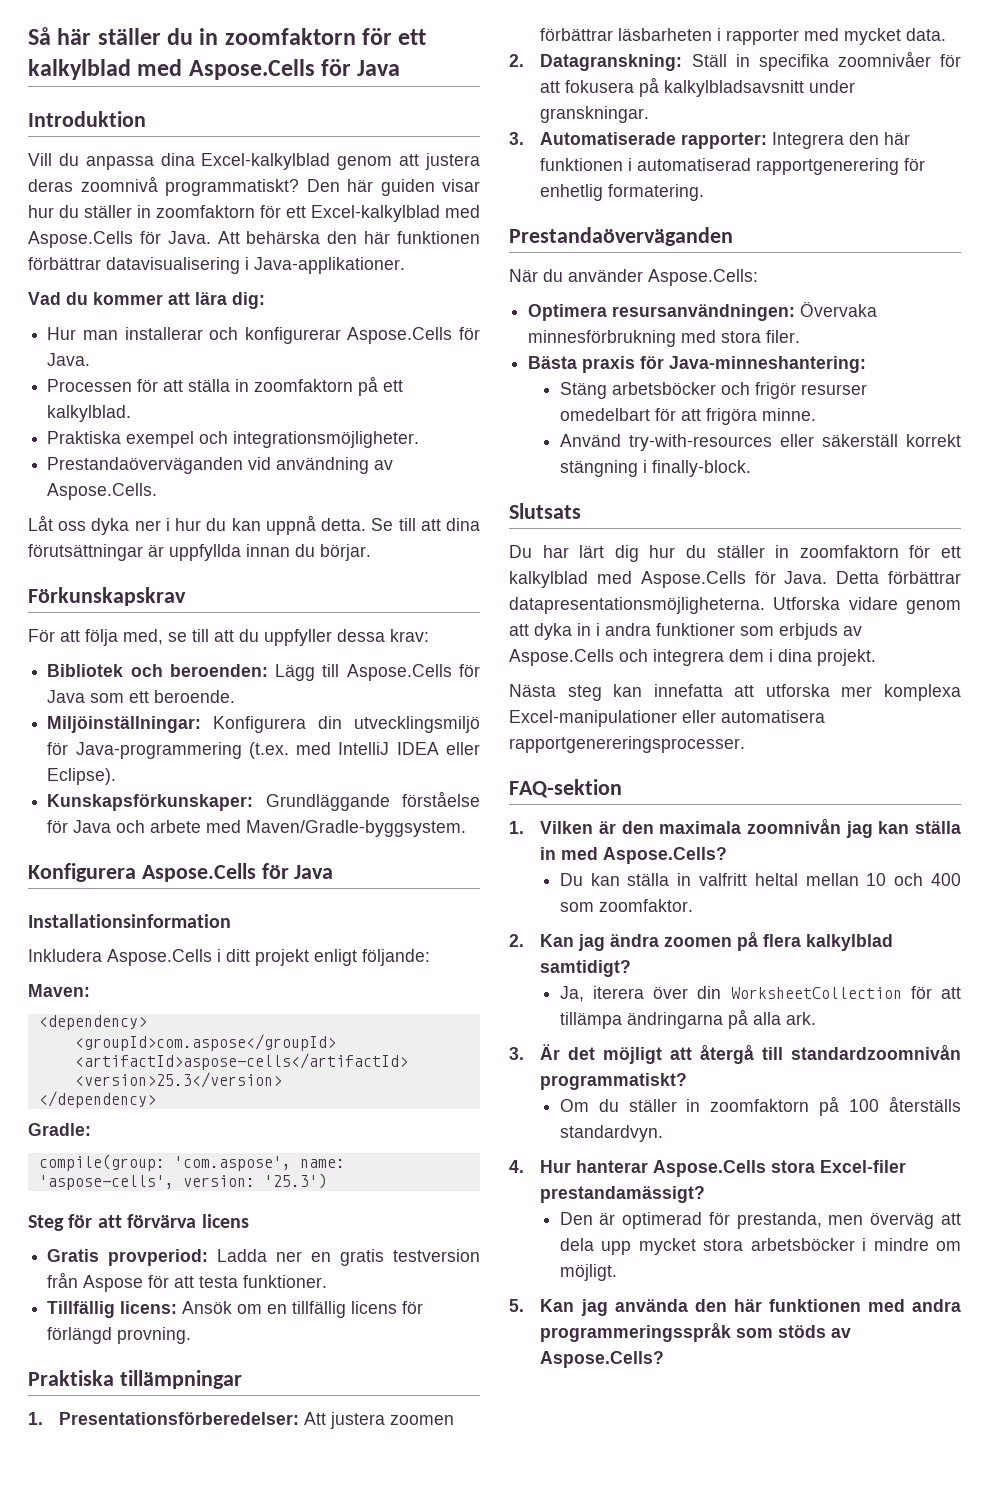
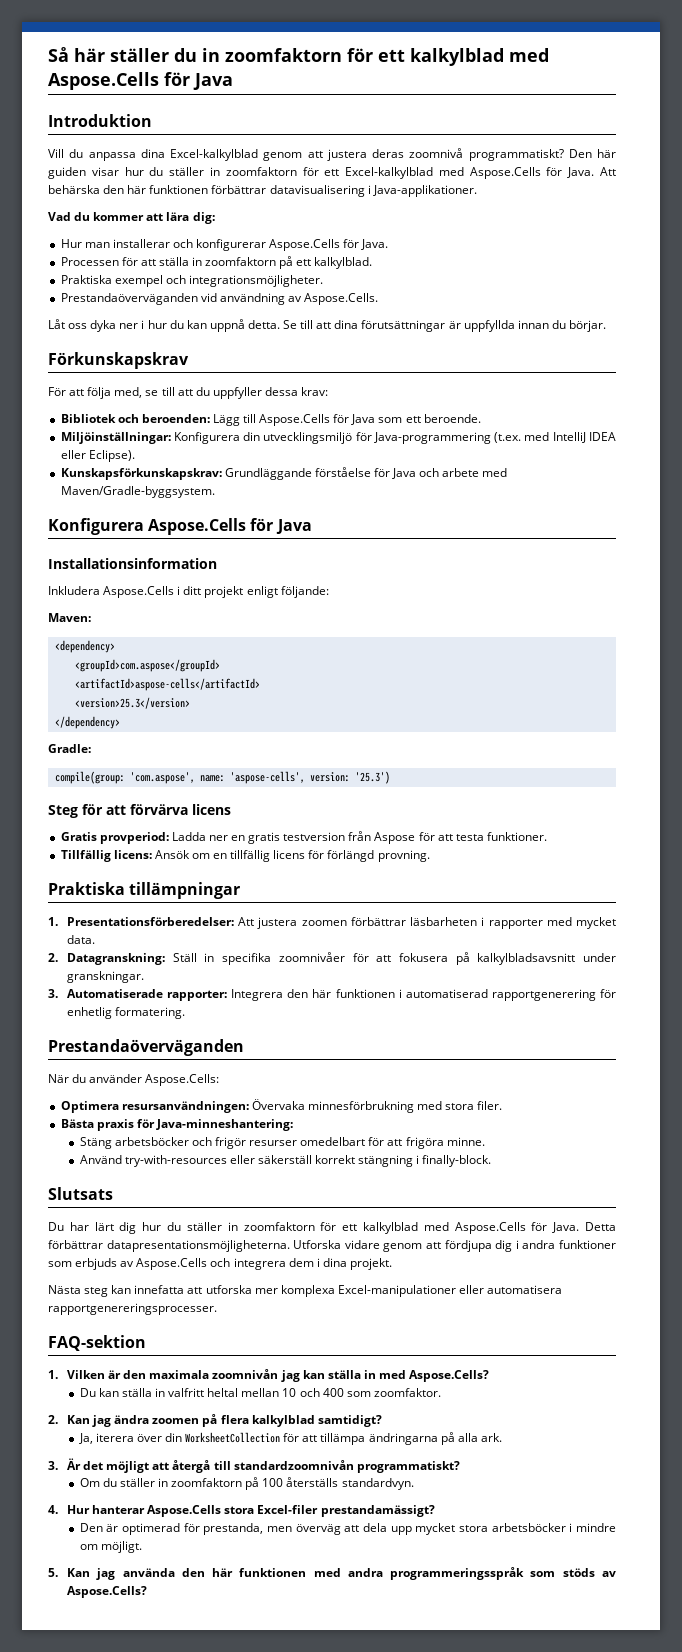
- Kunskapsförkunskaper: Grundläggande förståelse för Java och arbete med Maven/Gradle-byggsystem.
+ Kunskapsförkunskapskrav: Grundläggande förståelse för Java och arbete med Maven/Gradle-byggsystem.
- Utforska vidare genom att dyka in i andra funktioner som erbjuds av Aspose.Cells och integrera dem i dina projekt.
+ Utforska vidare genom att fördjupa dig i andra funktioner som erbjuds av Aspose.Cells och integrera dem i dina projekt.

